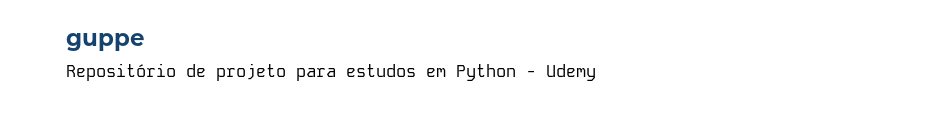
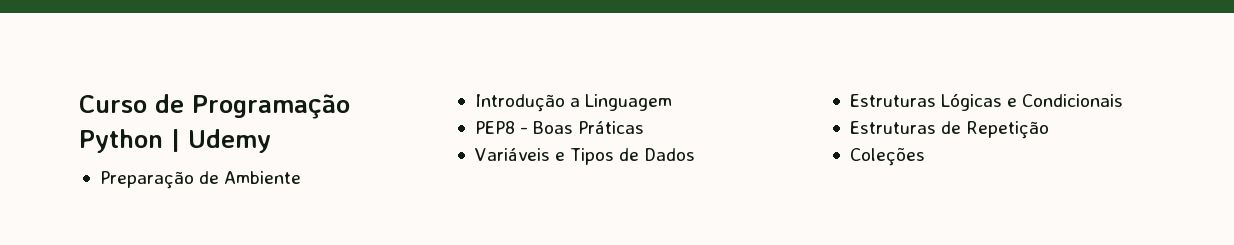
- guppe
- Repositório de projeto para estudos em Python - Udemy
+ Curso de Programação Python | Udemy
+ Preparação de Ambiente
+ Introdução a Linguagem
+ PEP8 - Boas Práticas
+ Variáveis e Tipos de Dados
+ Estruturas Lógicas e Condicionais
+ Estruturas de Repetição
+ Coleções

